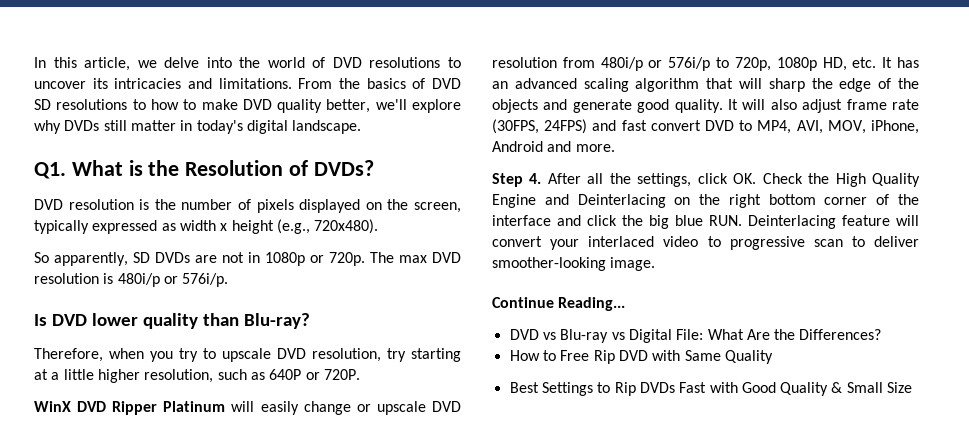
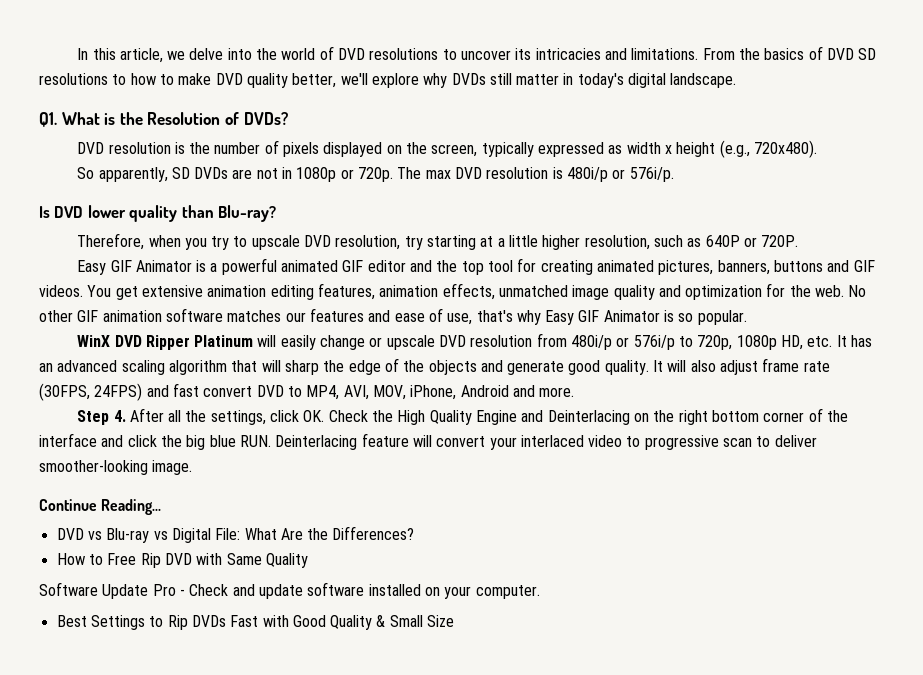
+ Easy GIF Animator is a powerful animated GIF editor and the top tool for creating animated pictures, banners, buttons and GIF videos. You get extensive animation editing features, animation effects, unmatched image quality and optimization for the web. No other GIF animation software matches our features and ease of use, that's why Easy GIF Animator is so popular.
+ Software Update Pro - Check and update software installed on your computer.

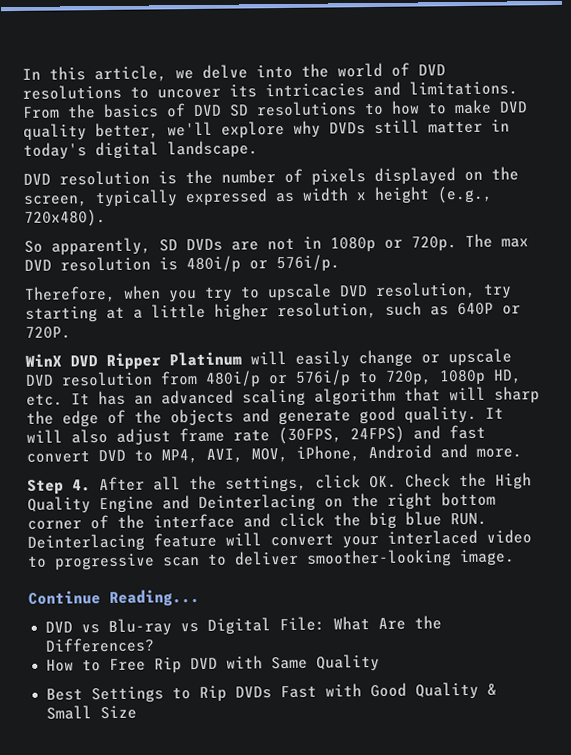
- Q1. What is the Resolution of DVDs?
- Is DVD lower quality than Blu-ray?
- Easy GIF Animator is a powerful animated GIF editor and the top tool for creating animated pictures, banners, buttons and GIF videos. You get extensive animation editing features, animation effects, unmatched image quality and optimization for the web. No other GIF animation software matches our features and ease of use, that's why Easy GIF Animator is so popular.
- Software Update Pro - Check and update software installed on your computer.

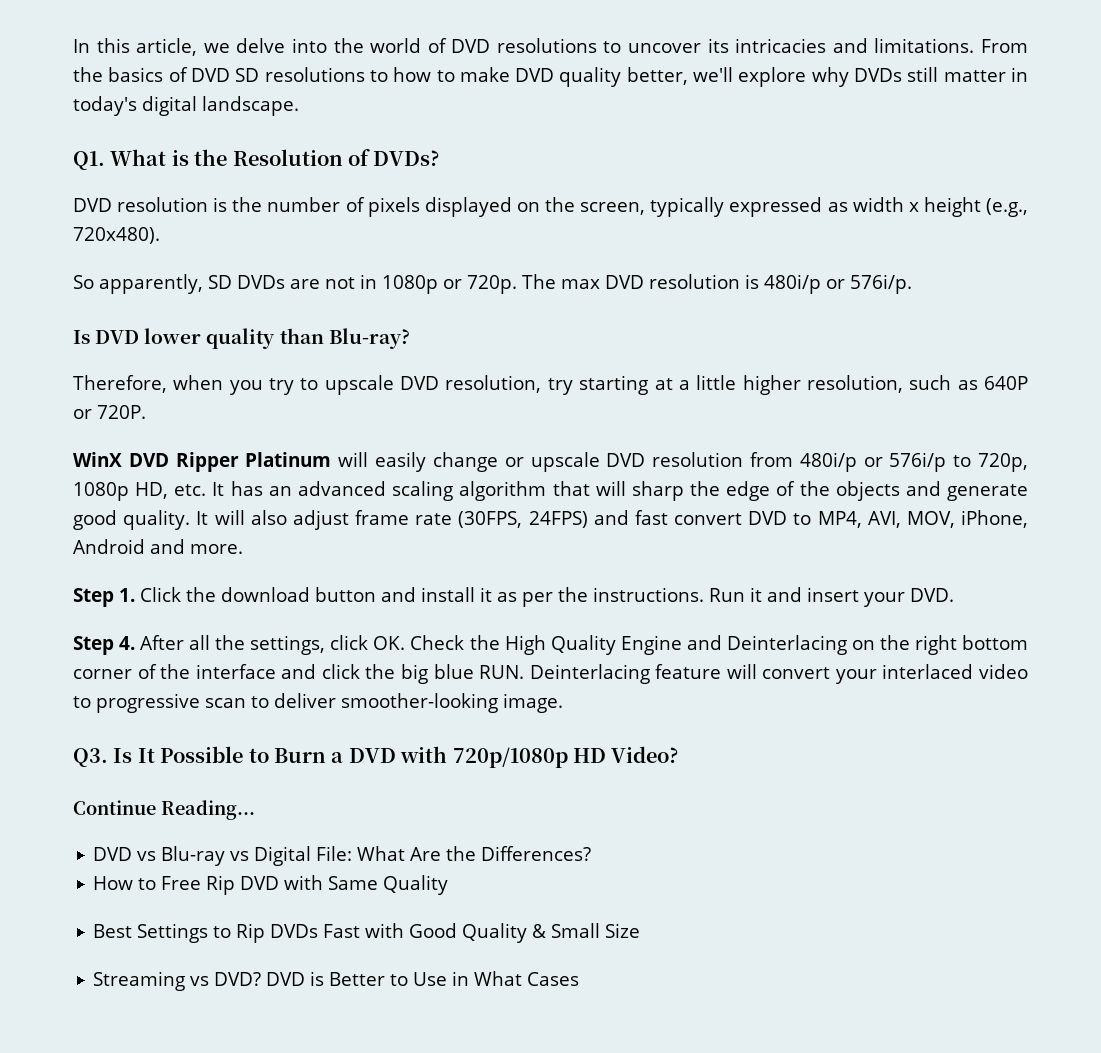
+ Q1. What is the Resolution of DVDs?
+ Is DVD lower quality than Blu-ray?
+ Step 1. Click the download button and install it as per the instructions. Run it and insert your DVD.
+ Q3. Is It Possible to Burn a DVD with 720p/1080p HD Video?
+ Streaming vs DVD? DVD is Better to Use in What Cases

